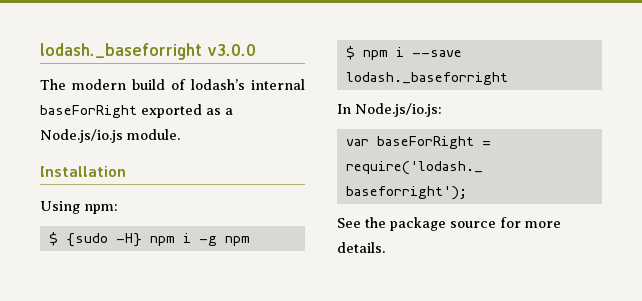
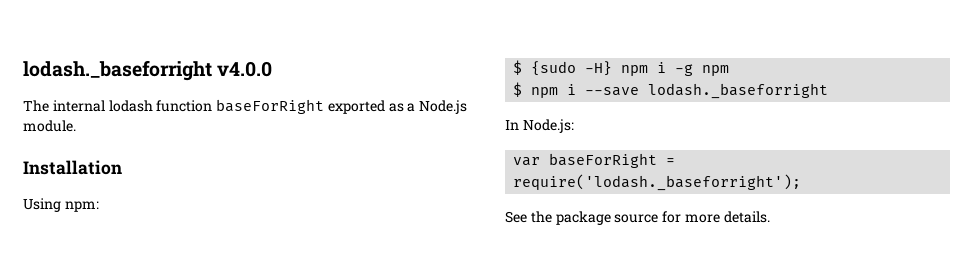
- lodash._baseforright v3.0.0
+ lodash._baseforright v4.0.0
- The modern build of lodash’s internal baseForRight exported as a Node.js/io.js module.
+ The internal lodash function baseForRight exported as a Node.js module.
- In Node.js/io.js:
+ In Node.js:

